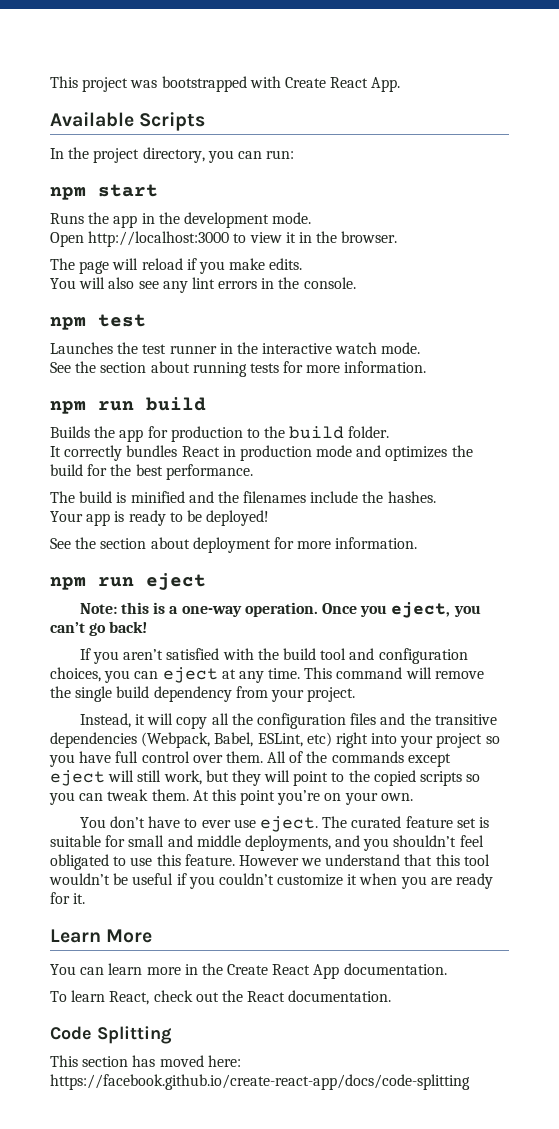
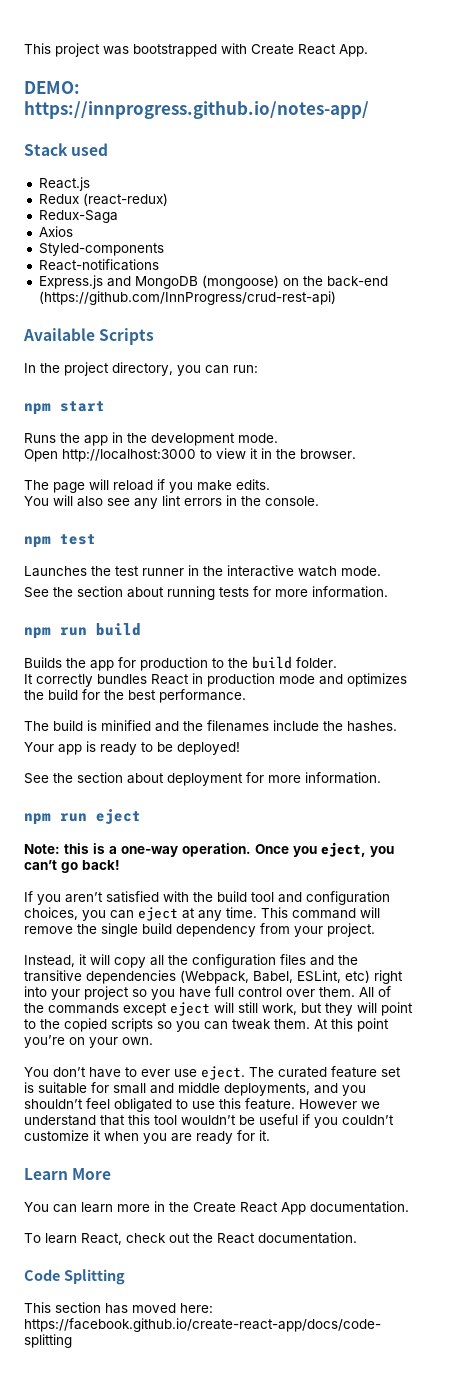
+ DEMO: https://innprogress.github.io/notes-app/
+ Stack used
+ React.js
+ Redux (react-redux)
+ Redux-Saga
+ Axios
+ Styled-components
+ React-notifications
+ Express.js and MongoDB (mongoose) on the back-end (https://github.com/InnProgress/crud-rest-api)

